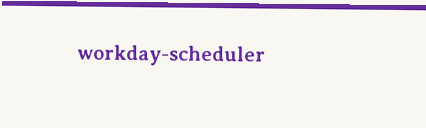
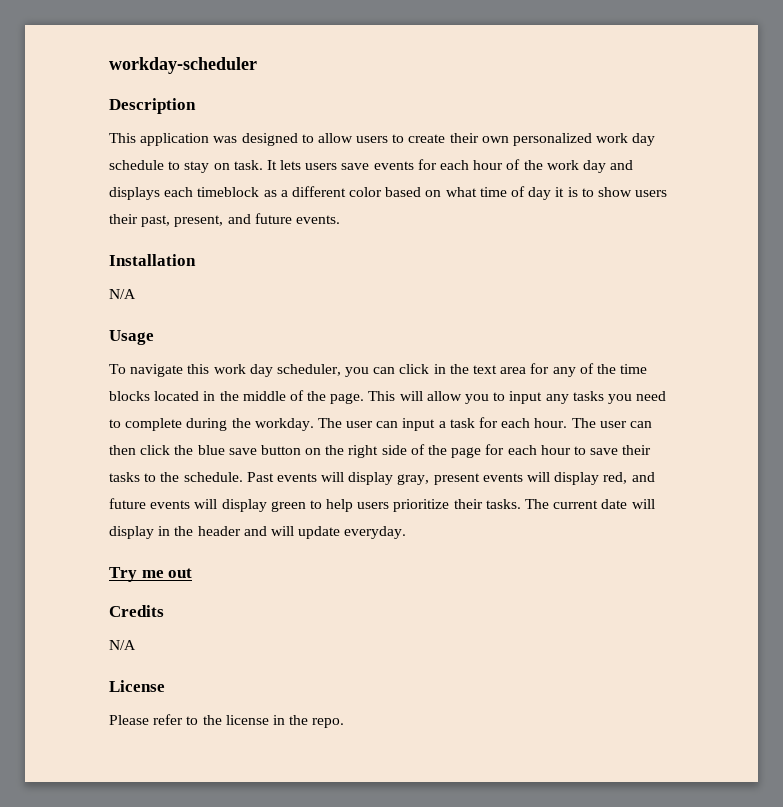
+ Description
+ This application was designed to allow users to create their own personalized work day schedule to stay on task. It lets users save events for each hour of the work day and displays each timeblock as a different color based on what time of day it is to show users their past, present, and future events.
+ Installation
+ N/A
+ Usage
+ To navigate this work day scheduler, you can click in the text area for any of the time blocks located in the middle of the page. This will allow you to input any tasks you need to complete during the workday. The user can input a task for each hour. The user can then click the blue save button on the right side of the page for each hour to save their tasks to the schedule. Past events will display gray, present events will display red, and future events will display green to help users prioritize their tasks. The current date will display in the header and will update everyday.
+ Try me out
+ Credits
+ N/A
+ License
+ Please refer to the license in the repo.

